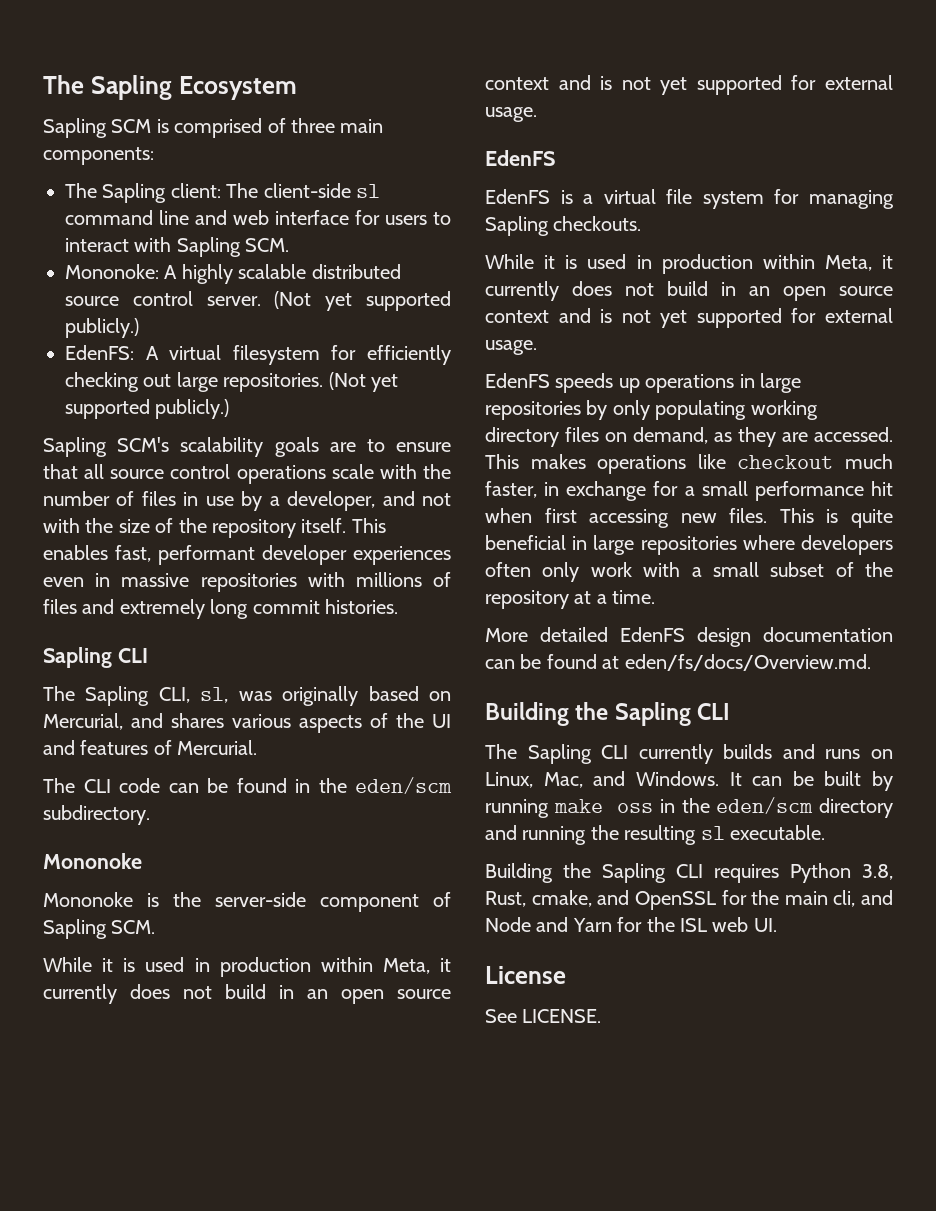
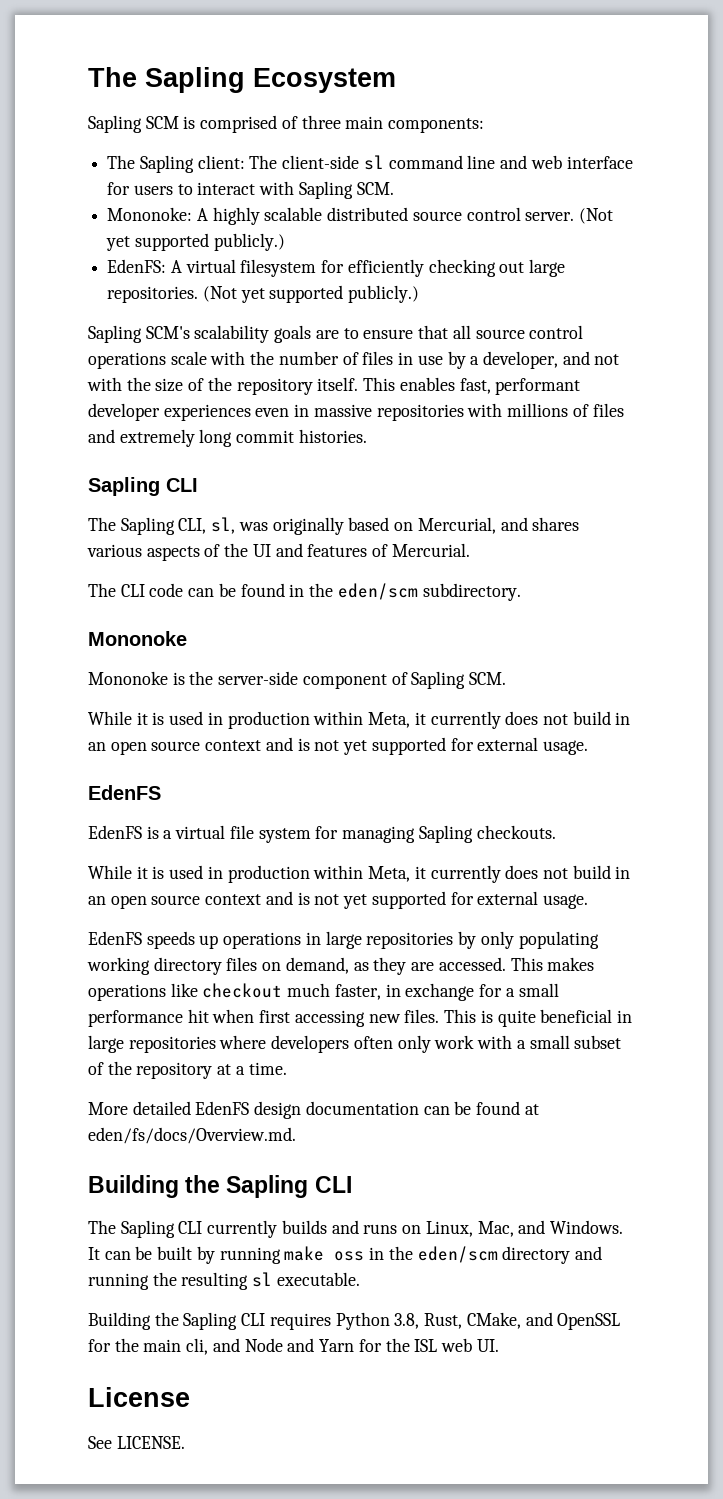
- Building the Sapling CLI requires Python 3.8, Rust, cmake, and OpenSSL for the main cli, and Node and Yarn for the ISL web UI.
+ Building the Sapling CLI requires Python 3.8, Rust, CMake, and OpenSSL for the main cli, and Node and Yarn for the ISL web UI.

